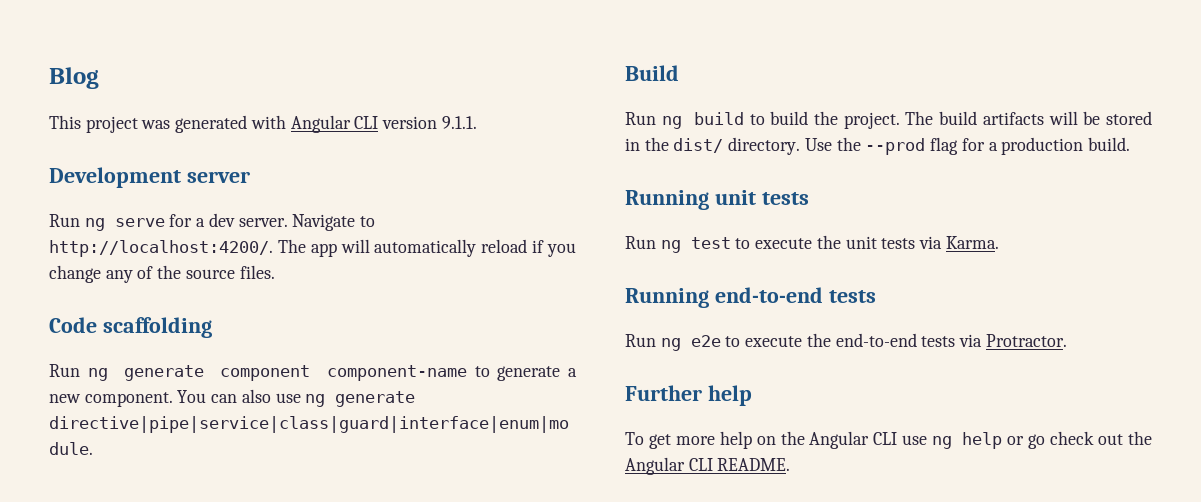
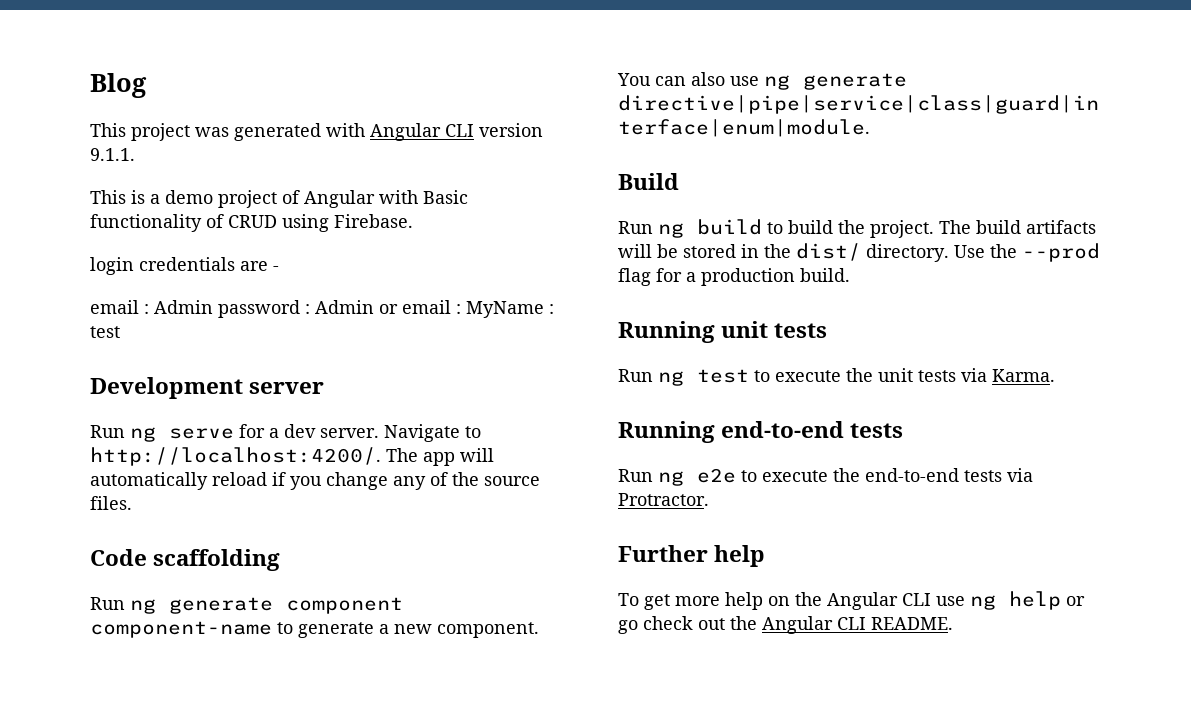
+ This is a demo project of Angular with Basic functionality of CRUD using Firebase.
+ login credentials are -
+ email : Admin password : Admin or email : MyName : test

